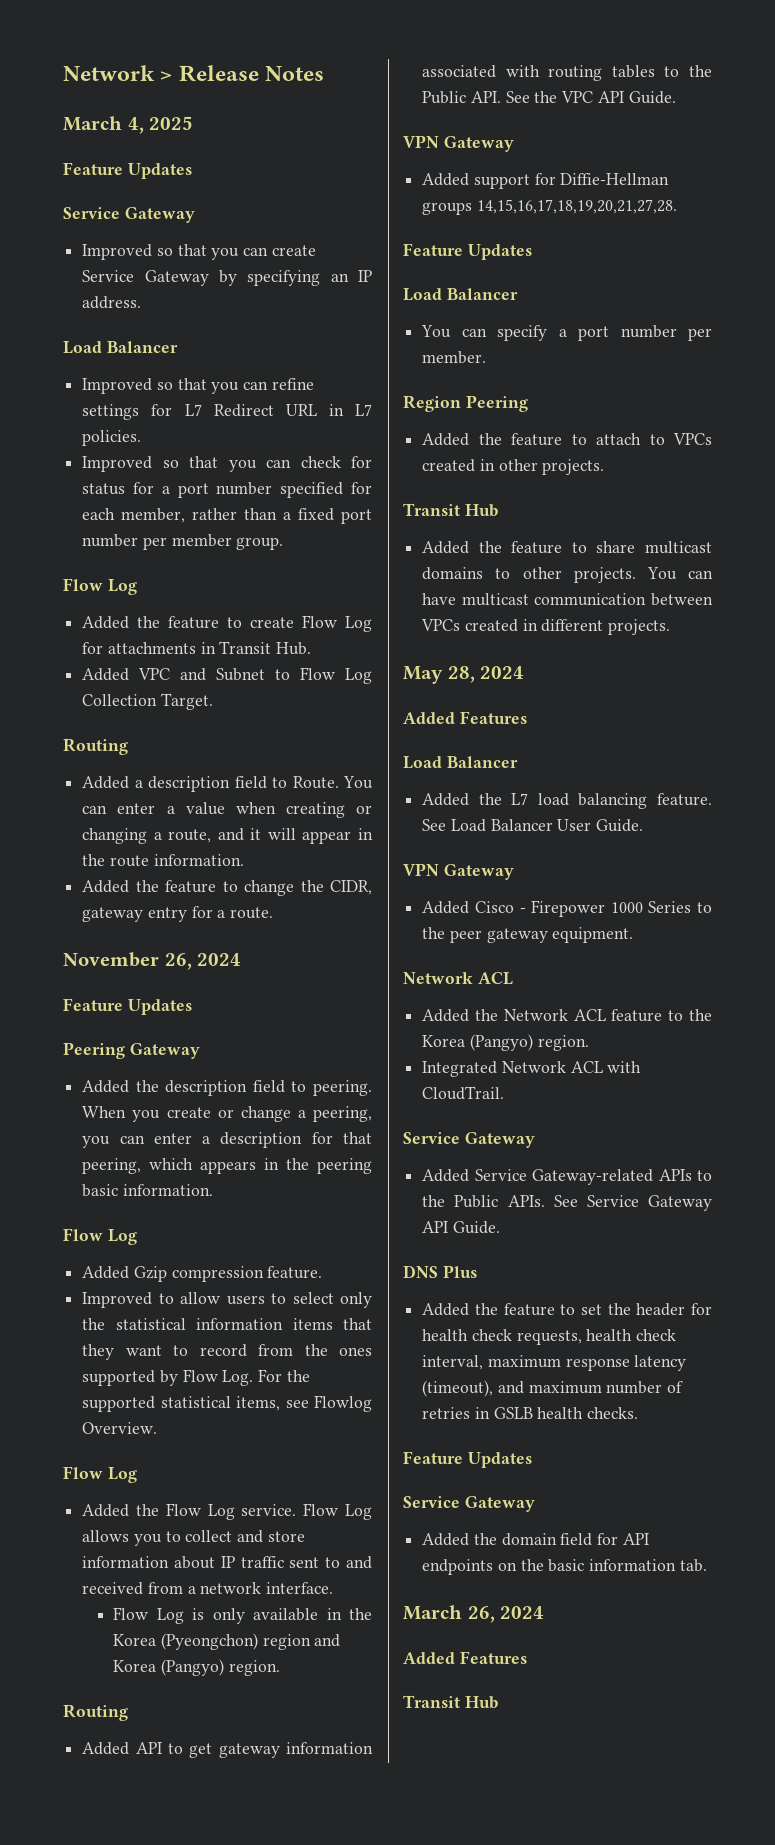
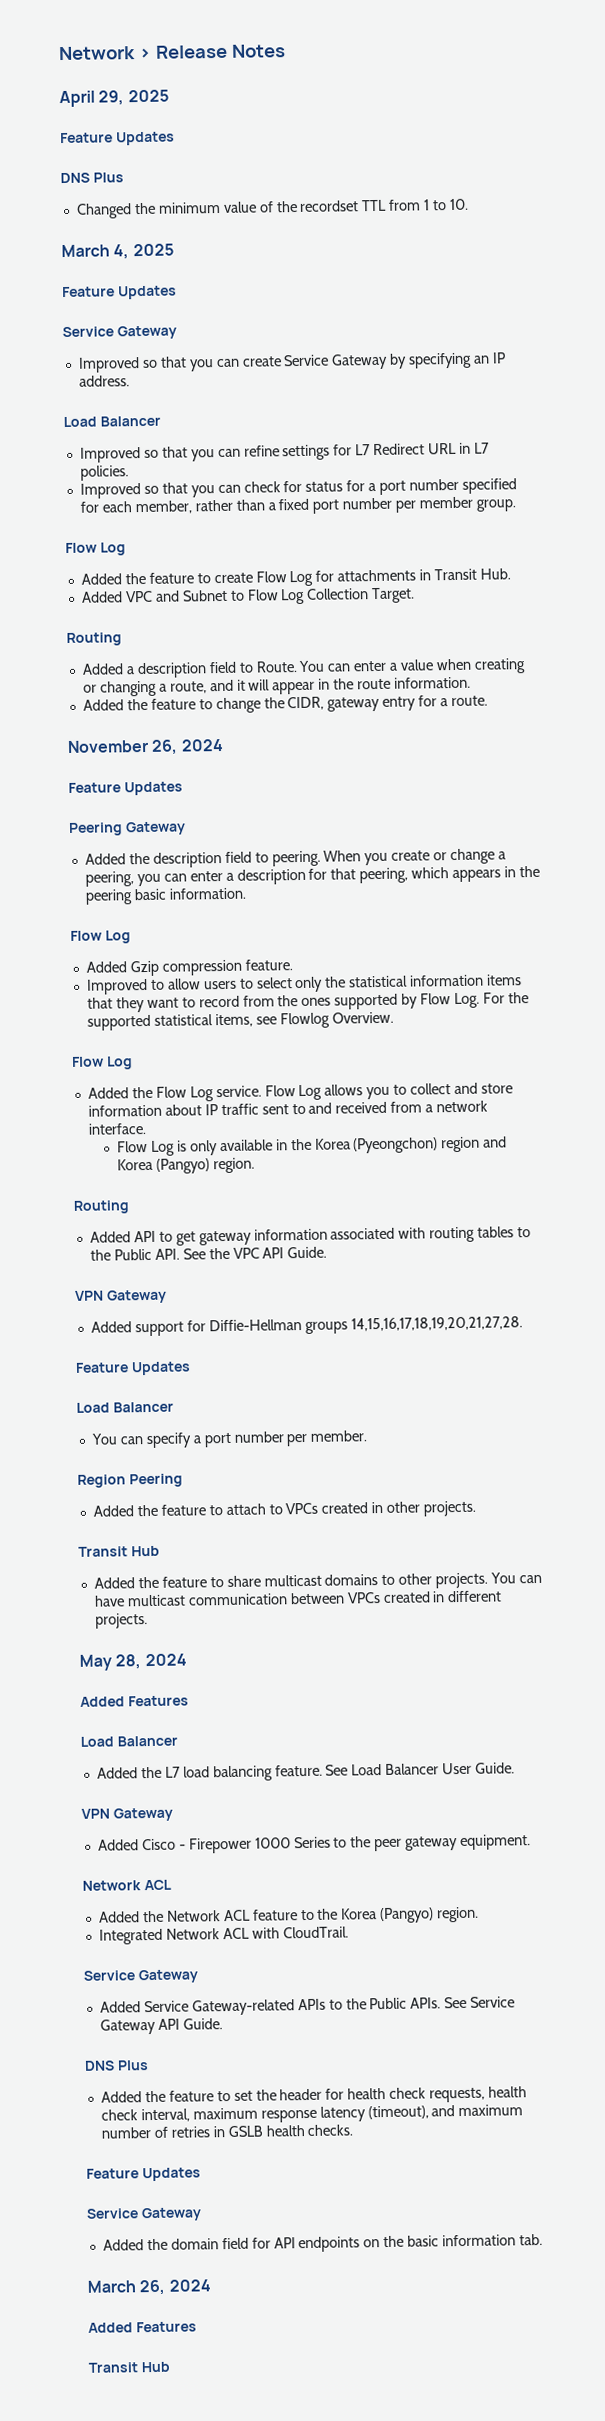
+ April 29, 2025
+ Feature Updates
+ DNS Plus
+ Changed the minimum value of the recordset TTL from 1 to 10.

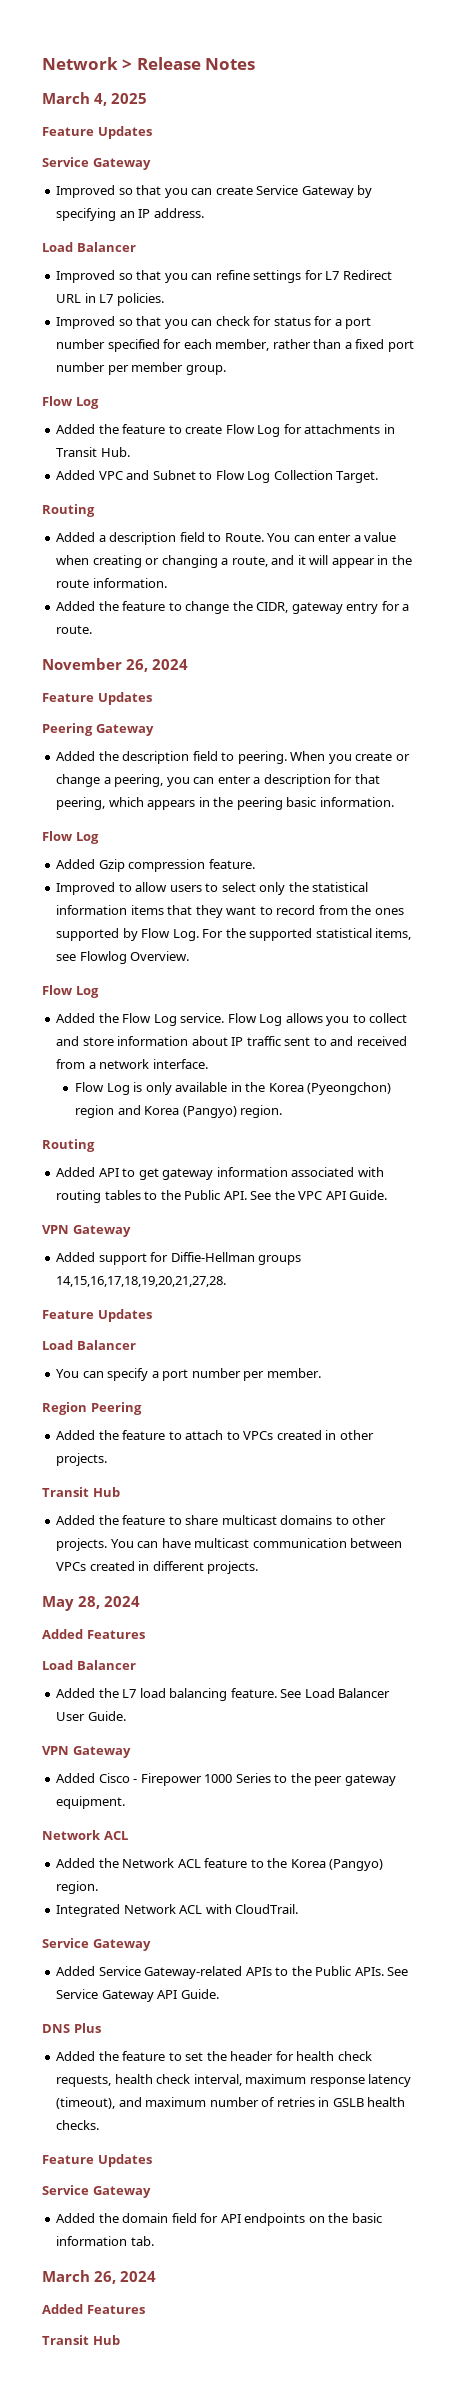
- April 29, 2025
- Feature Updates
- DNS Plus
- Changed the minimum value of the recordset TTL from 1 to 10.

